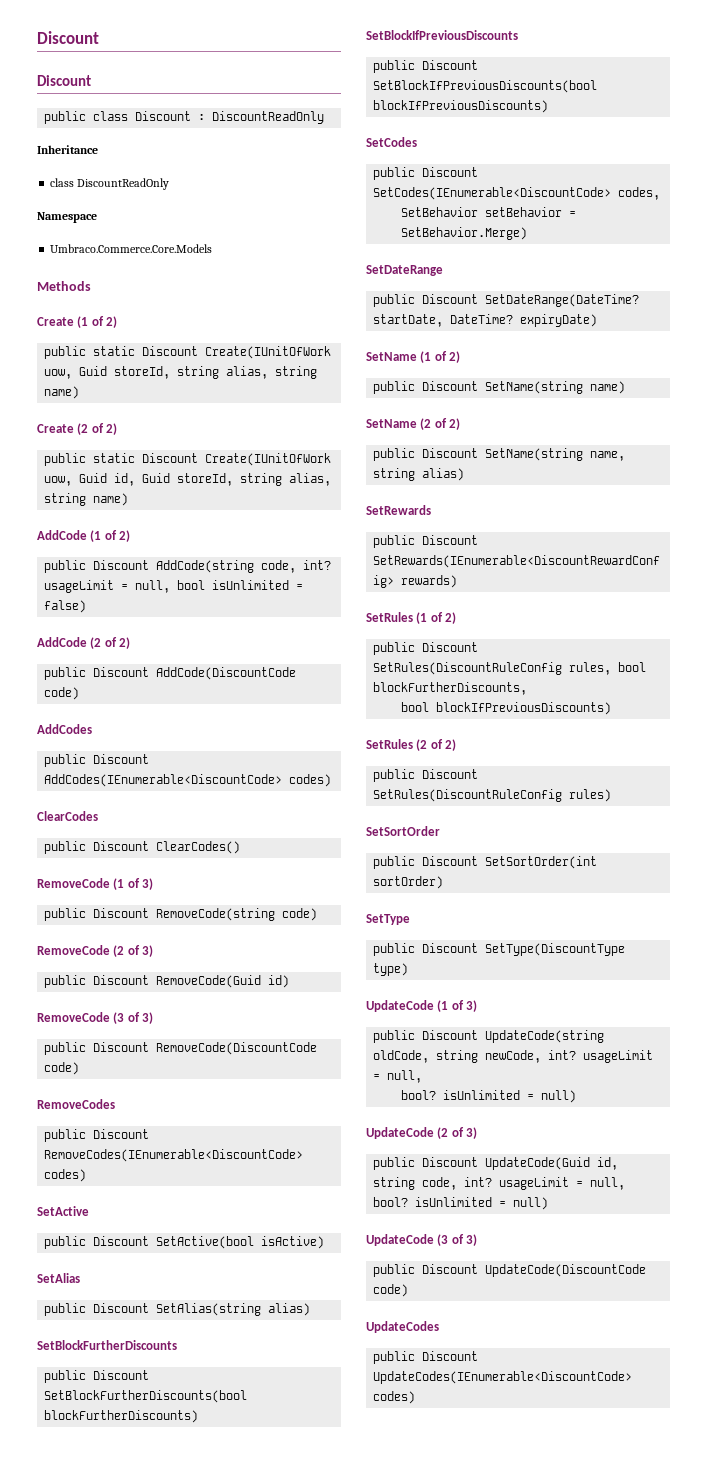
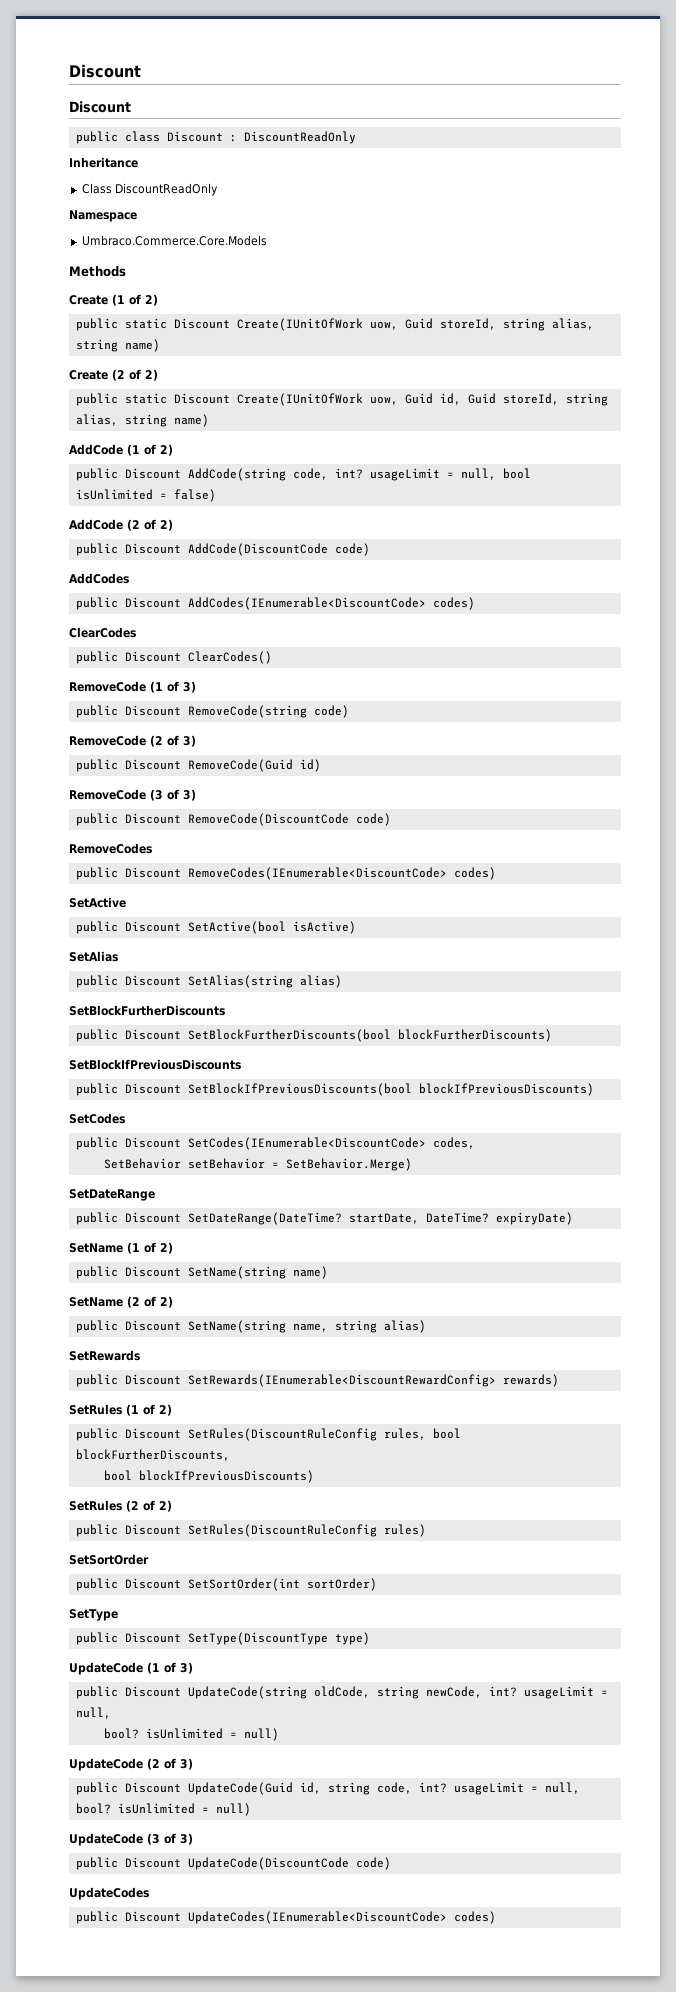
- class DiscountReadOnly
+ Class DiscountReadOnly

